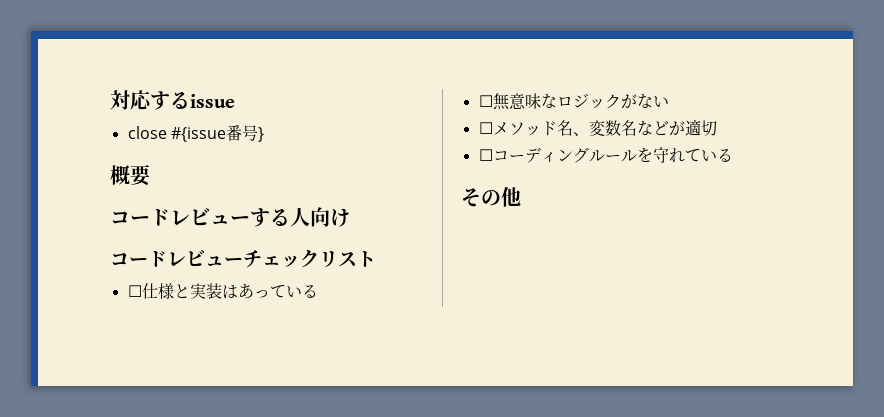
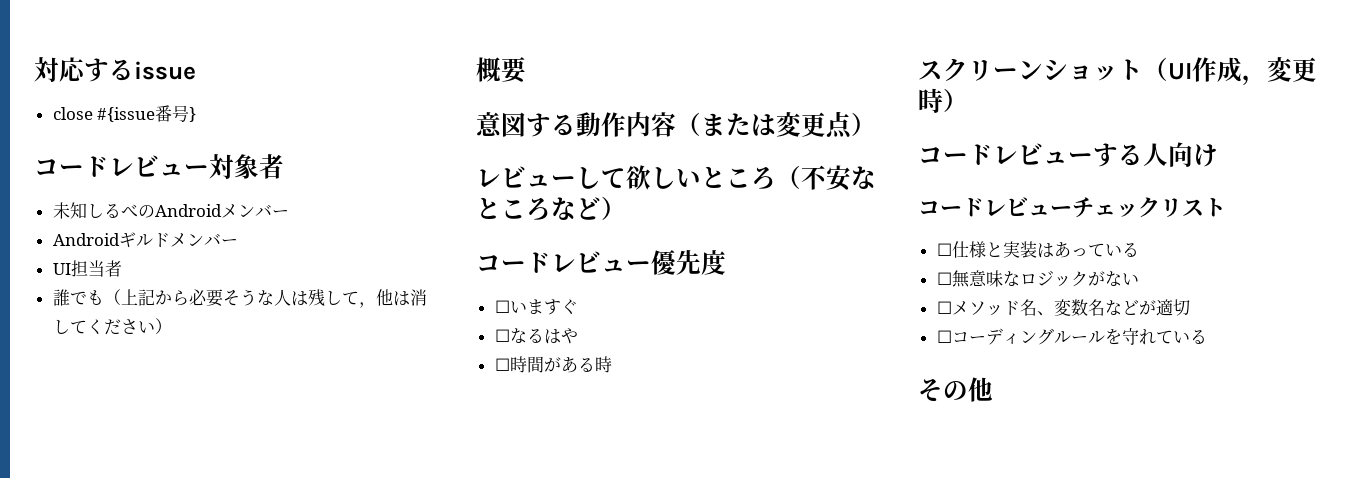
+ コードレビュー対象者
+ 未知しるべのAndroidメンバー
+ Androidギルドメンバー
+ UI担当者
+ 誰でも（上記から必要そうな人は残して，他は消してください）
  概要
+ 意図する動作内容（または変更点）
+ レビューして欲しいところ（不安なところなど）
+ コードレビュー優先度
+ ☐いますぐ
+ ☐なるはや
+ ☐時間がある時
+ スクリーンショット（UI作成，変更時）

